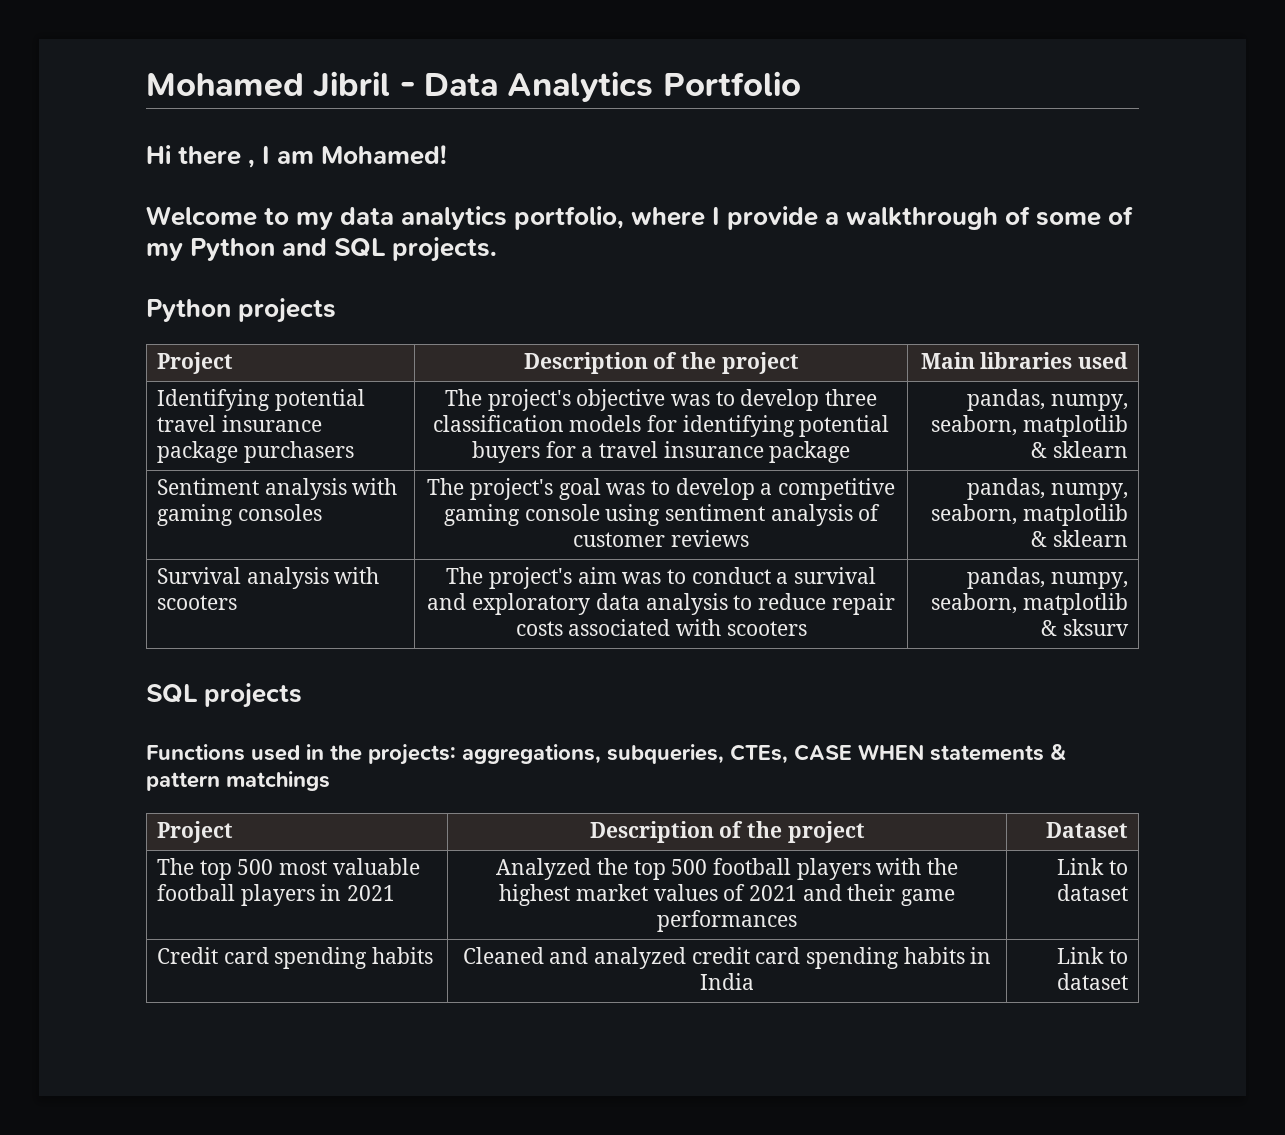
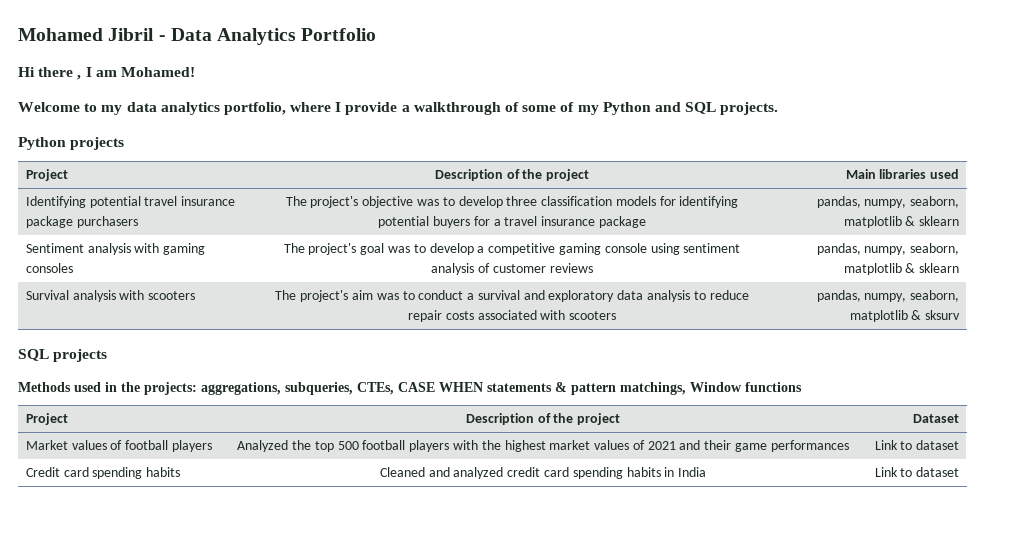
- Functions used in the projects: aggregations, subqueries, CTEs, CASE WHEN statements & pattern matchings
+ Methods used in the projects: aggregations, subqueries, CTEs, CASE WHEN statements & pattern matchings, Window functions
- The top 500 most valuable football players in 2021 | Analyzed the top 500 football players with the highest market values of 2021 and their game performances | Link to dataset
+ Market values of football players | Analyzed the top 500 football players with the highest market values of 2021 and their game performances | Link to dataset

